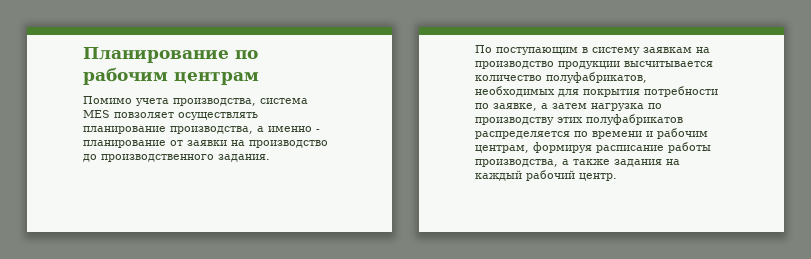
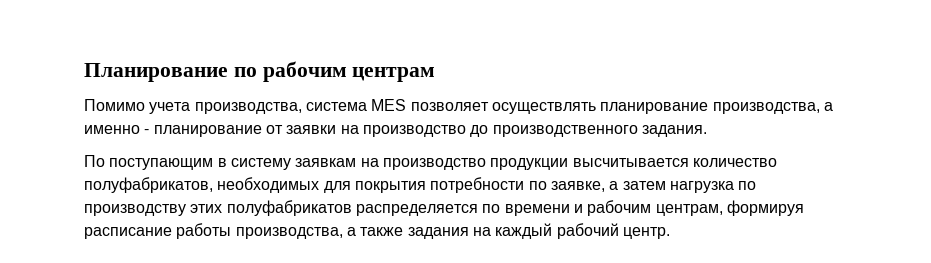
- Помимо учета производства, система MES повзоляет осуществлять планирование производства, а именно - планирование от заявки на производство до производственного задания.
+ Помимо учета производства, система MES позволяет осуществлять планирование производства, а именно - планирование от заявки на производство до производственного задания.

